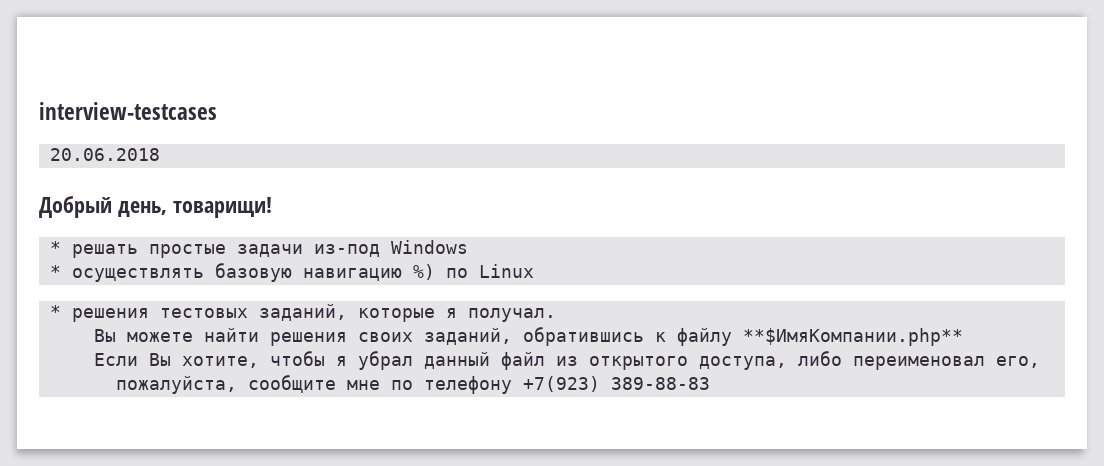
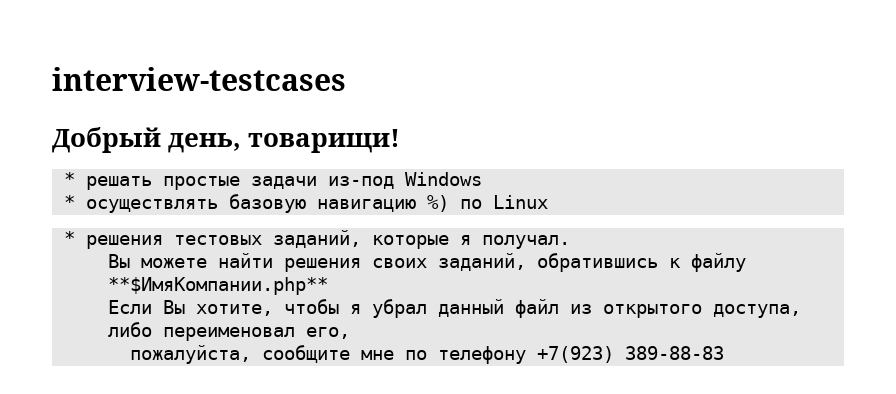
- 20.06.2018

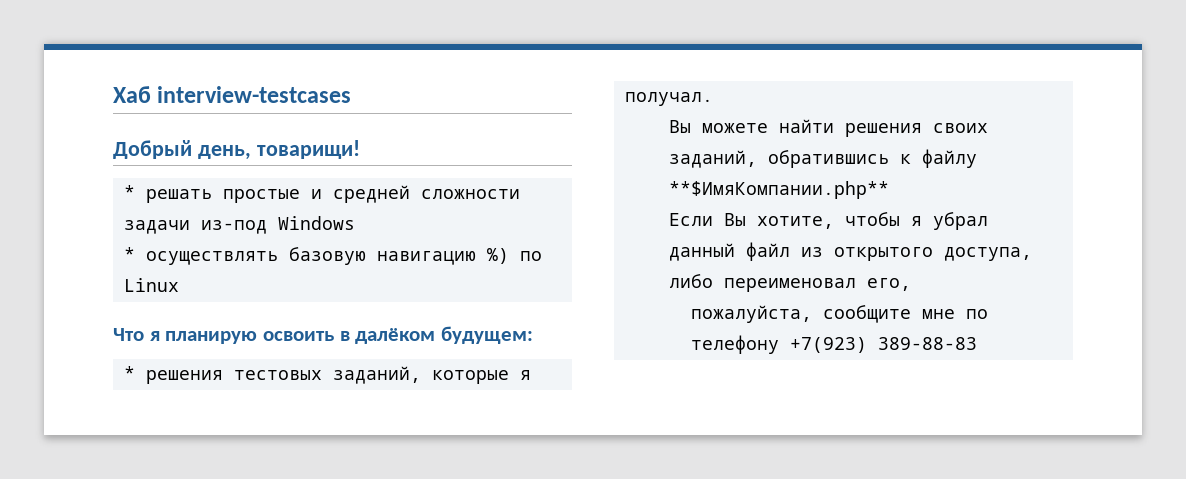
- interview-testcases
+ Хаб interview-testcases
- * решать простые задачи из-под Windows
+ * решать простые и средней сложности задачи из-под Windows
+ Что я планирую освоить в далёком будущем:

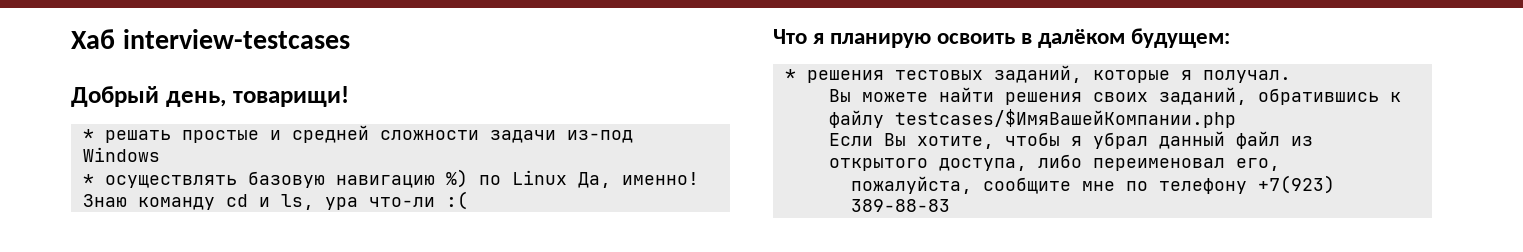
- * осуществлять базовую навигацию %) по Linux
+ * осуществлять базовую навигацию %) по Linux Да, именно! Знаю команду cd и ls, ура что-ли :(
- Вы можете найти решения своих заданий, обратившись к файлу **$ИмяКомпании.php**
+ Вы можете найти решения своих заданий, обратившись к файлу testcases/$ИмяВашейКомпании.php

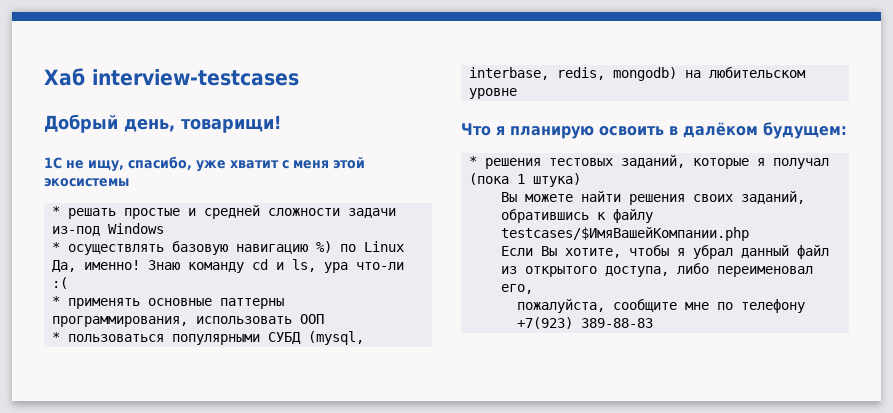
+ 1С не ищу, спасибо, уже хватит с меня этой экосистемы
+ * применять основные паттерны программирования, использовать ООП
+ * пользоваться популярными СУБД (mysql, interbase, redis, mongodb) на любительском уровне
- * решения тестовых заданий, которые я получал.
+ * решения тестовых заданий, которые я получал (пока 1 штука)

